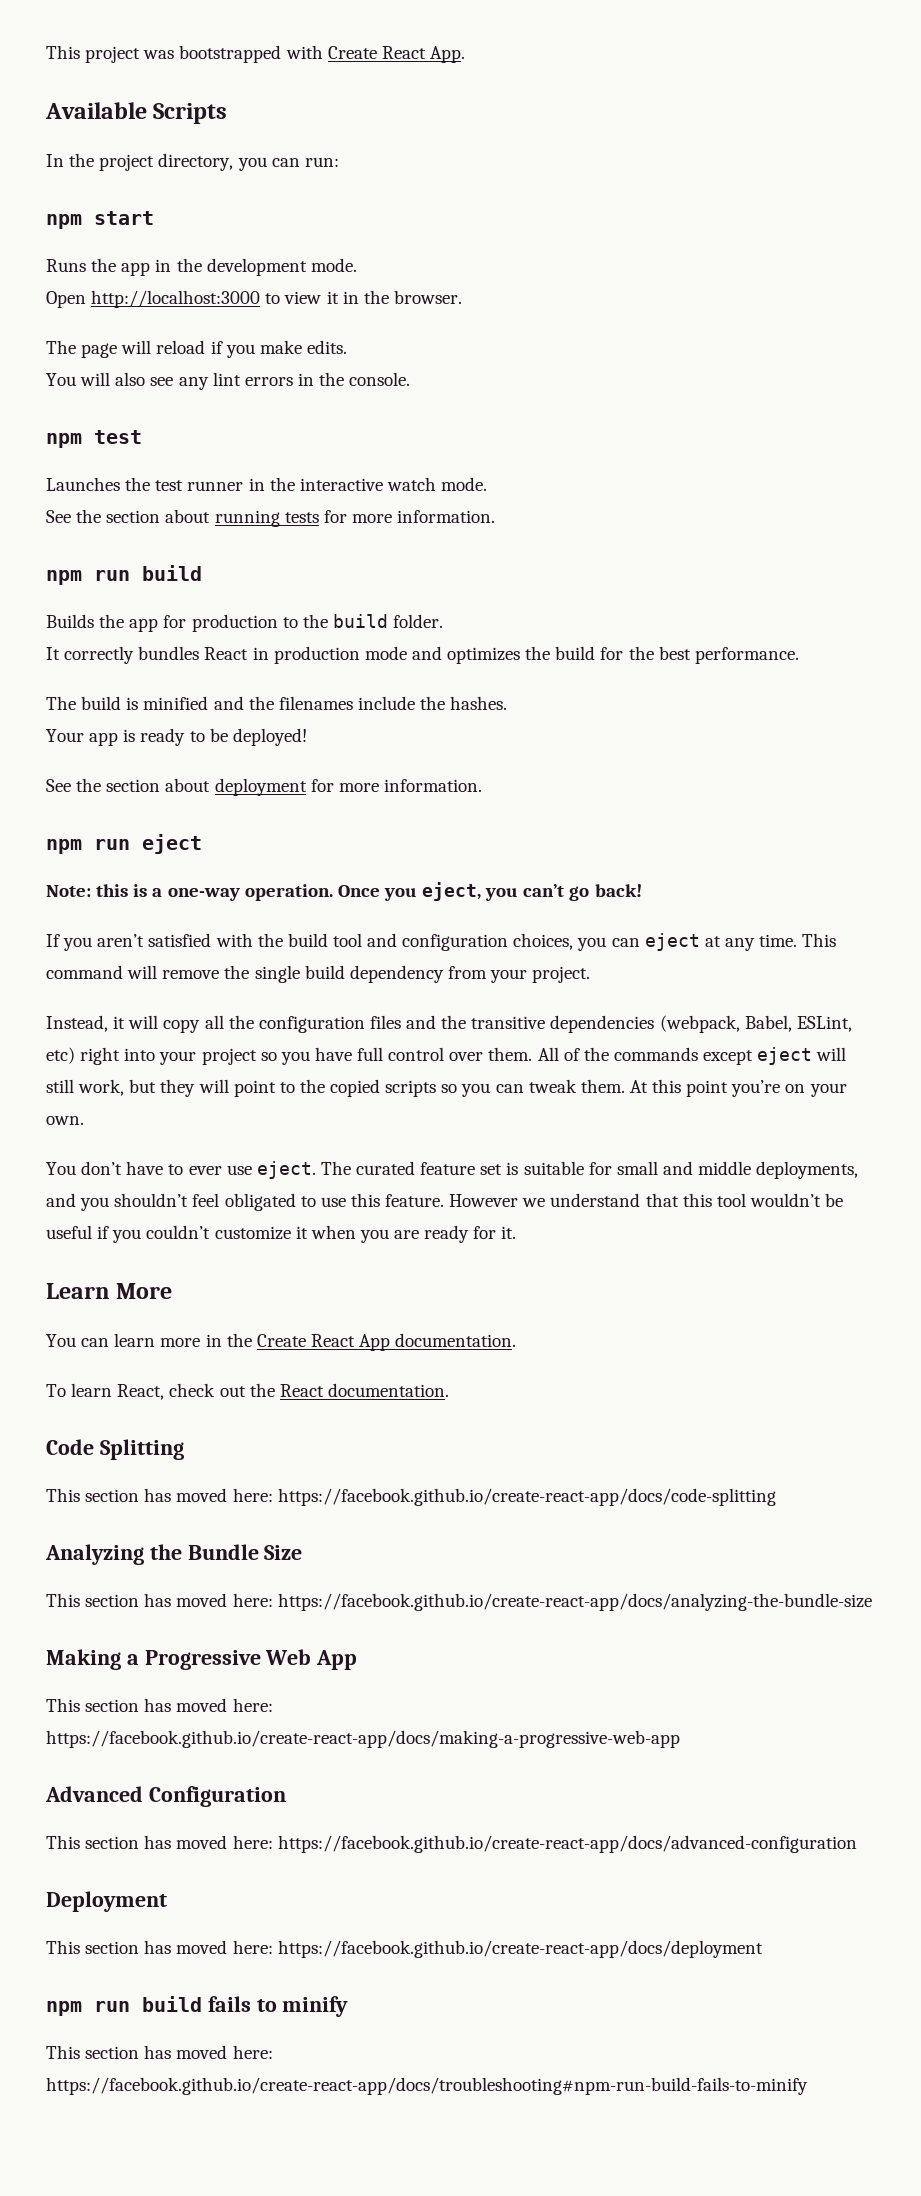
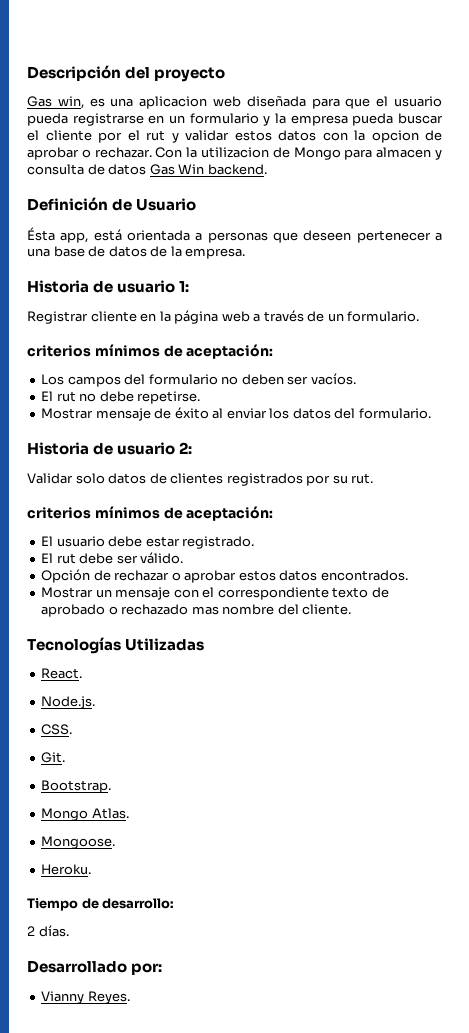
- This project was bootstrapped with Create React App.
- Available Scripts
- In the project directory, you can run:
- npm start
- Runs the app in the development mode.
- Open http://localhost:3000 to view it in the browser.
- The page will reload if you make edits.
- You will also see any lint errors in the console.
- npm test
- Launches the test runner in the interactive watch mode.
- See the section about running tests for more information.
- npm run build
- Builds the app for production to the build folder.
- It correctly bundles React in production mode and optimizes the build for the best performance.
- The build is minified and the filenames include the hashes.
- Your app is ready to be deployed!
- See the section about deployment for more information.
- npm run eject
- Note: this is a one-way operation. Once you eject, you can’t go back!
- If you aren’t satisfied with the build tool and configuration choices, you can eject at any time. This command will remove the single build dependency from your project.
- Instead, it will copy all the configuration files and the transitive dependencies (webpack, Babel, ESLint, etc) right into your project so you have full control over them. All of the commands except eject will still work, but they will point to the copied scripts so you can tweak them. At this point you’re on your own.
- You don’t have to ever use eject. The curated feature set is suitable for small and middle deployments, and you shouldn’t feel obligated to use this feature. However we understand that this tool wouldn’t be useful if you couldn’t customize it when you are ready for it.
- Learn More
- You can learn more in the Create React App documentation.
- To learn React, check out the React documentation.
- Code Splitting
- This section has moved here: https://facebook.github.io/create-react-app/docs/code-splitting
- Analyzing the Bundle Size
- This section has moved here: https://facebook.github.io/create-react-app/docs/analyzing-the-bundle-size
- Making a Progressive Web App
- This section has moved here: https://facebook.github.io/create-react-app/docs/making-a-progressive-web-app
- Advanced Configuration
- This section has moved here: https://facebook.github.io/create-react-app/docs/advanced-configuration
- Deployment
- This section has moved here: https://facebook.github.io/create-react-app/docs/deployment
- npm run build fails to minify
- This section has moved here: https://facebook.github.io/create-react-app/docs/troubleshooting#npm-run-build-fails-to-minify
+ Descripción del proyecto
+ Gas win, es una aplicacion web diseñada para que el usuario pueda registrarse en un formulario y la empresa pueda buscar el cliente por el rut y validar estos datos con la opcion de aprobar o rechazar. Con la utilizacion de Mongo para almacen y consulta de datos Gas Win backend.
+ Definición de Usuario
+ Ésta app, está orientada a personas que deseen pertenecer a una base de datos de la empresa.
+ Historia de usuario 1:
+ Registrar cliente en la página web a través de un formulario.
+ criterios mínimos de aceptación:
+ Los campos del formulario no deben ser vacíos.
+ El rut no debe repetirse.
+ Mostrar mensaje de éxito al enviar los datos del formulario.
+ Historia de usuario 2:
+ Validar solo datos de clientes registrados por su rut.
+ criterios mínimos de aceptación:
+ El usuario debe estar registrado.
+ El rut debe ser válido.
+ Opción de rechazar o aprobar estos datos encontrados.
+ Mostrar un mensaje con el correspondiente texto de aprobado o rechazado mas nombre del cliente.
+ Tecnologías Utilizadas
+ React.
+ Node.js.
+ CSS.
+ Git.
+ Bootstrap.
+ Mongo Atlas.
+ Mongoose.
+ Heroku.
+ Tiempo de desarrollo:
+ 2 días.
+ Desarrollado por:
+ Vianny Reyes.

